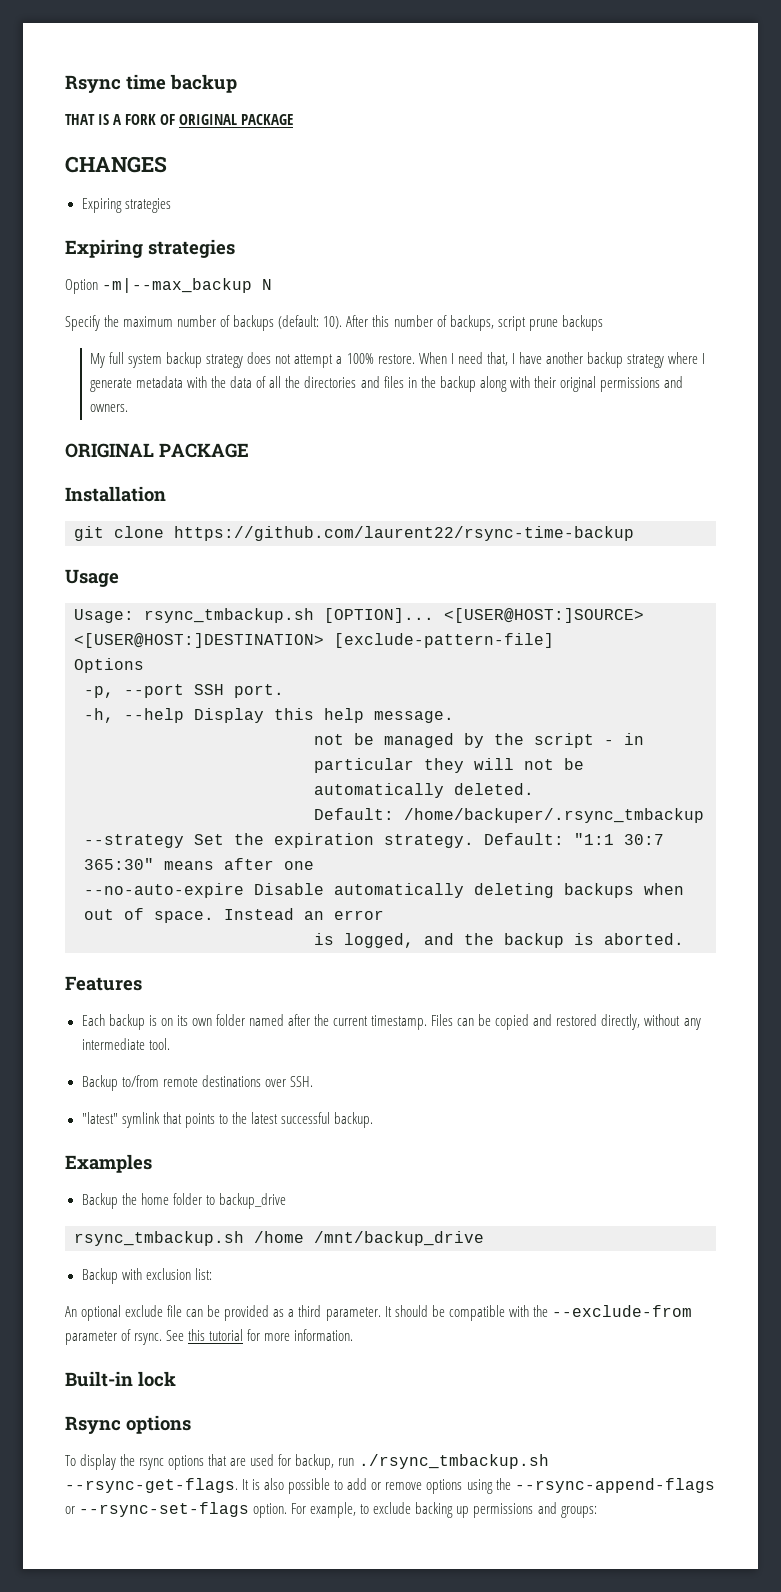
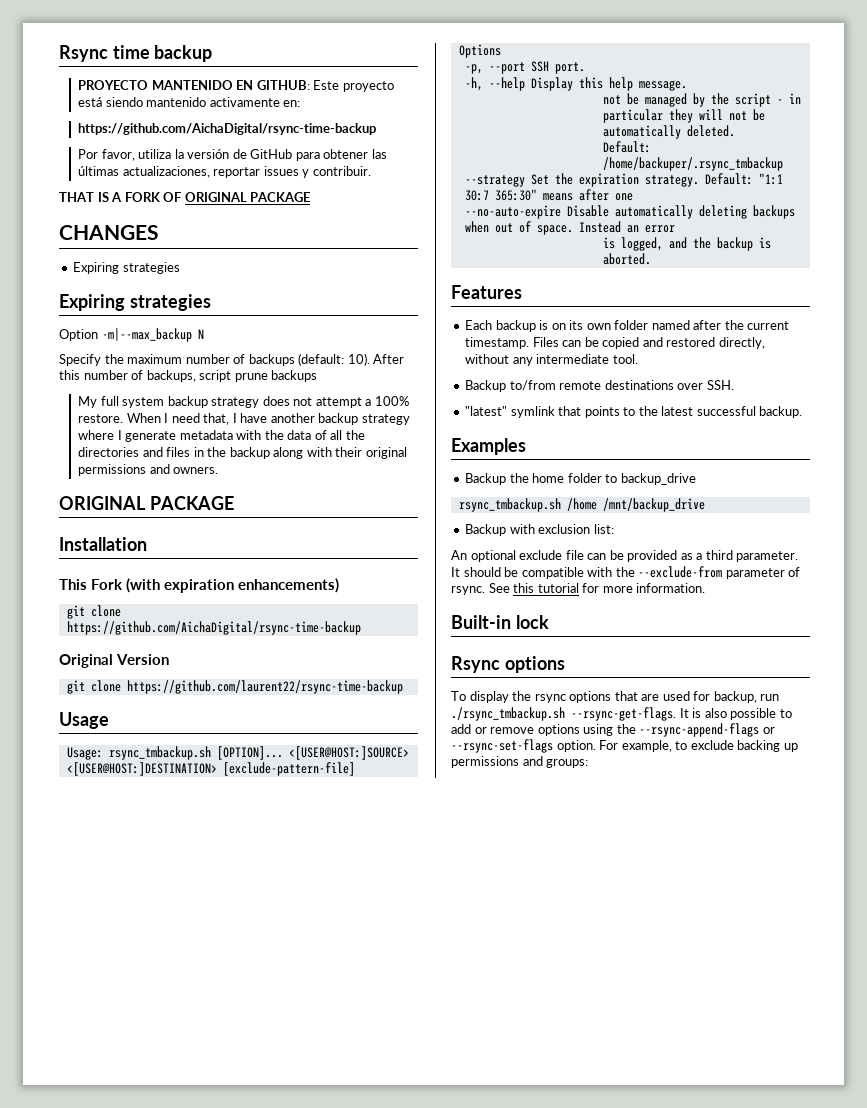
+ PROYECTO MANTENIDO EN GITHUB: Este proyecto está siendo mantenido activamente en:
+ https://github.com/AichaDigital/rsync-time-backup
+ Por favor, utiliza la versión de GitHub para obtener las últimas actualizaciones, reportar issues y contribuir.
+ This Fork (with expiration enhancements)
+ git clone https://github.com/AichaDigital/rsync-time-backup
+ Original Version

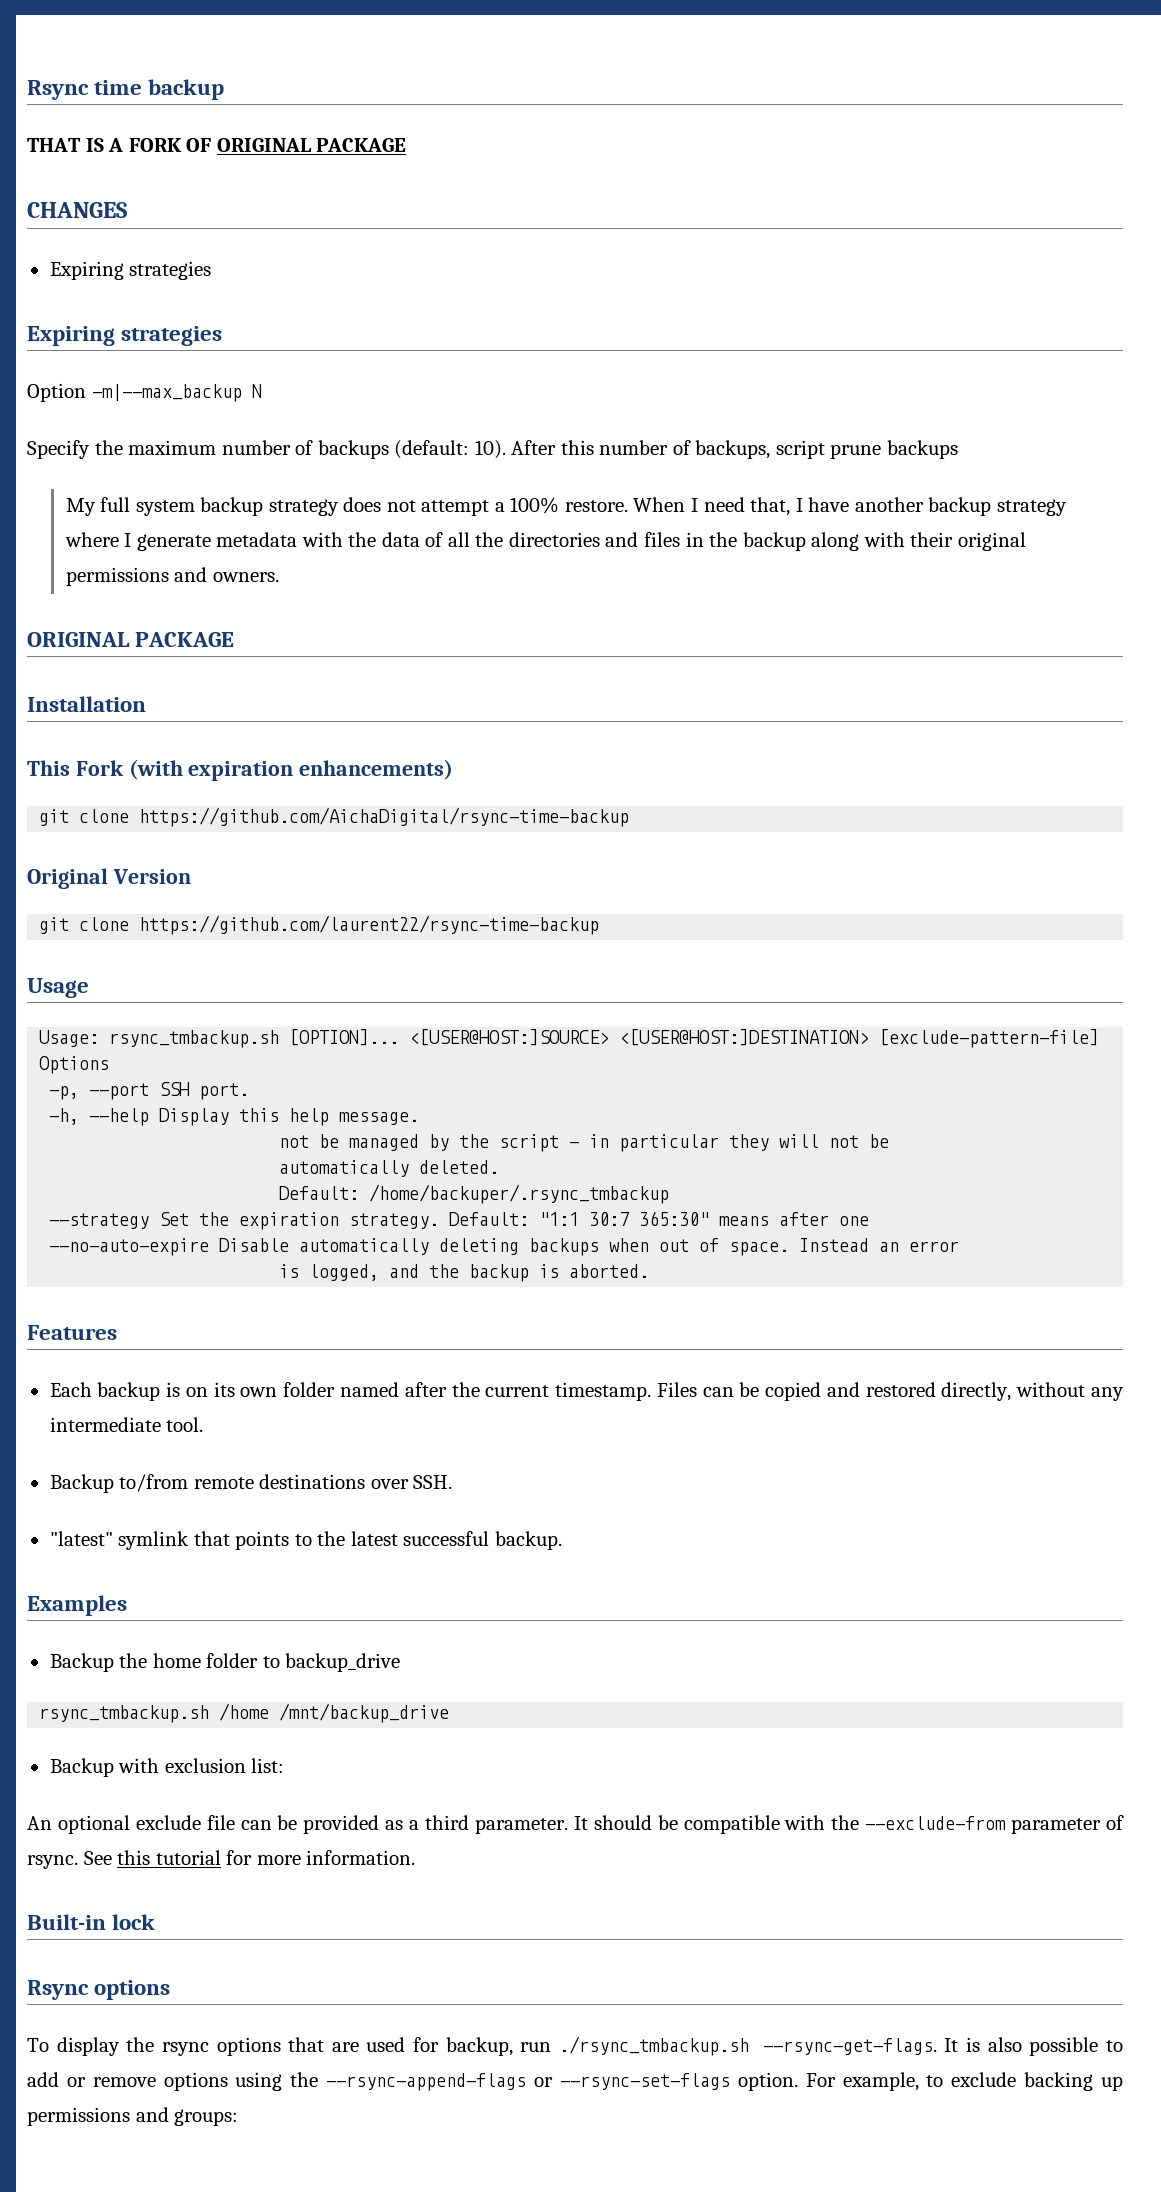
- PROYECTO MANTENIDO EN GITHUB: Este proyecto está siendo mantenido activamente en:
- https://github.com/AichaDigital/rsync-time-backup
- Por favor, utiliza la versión de GitHub para obtener las últimas actualizaciones, reportar issues y contribuir.

